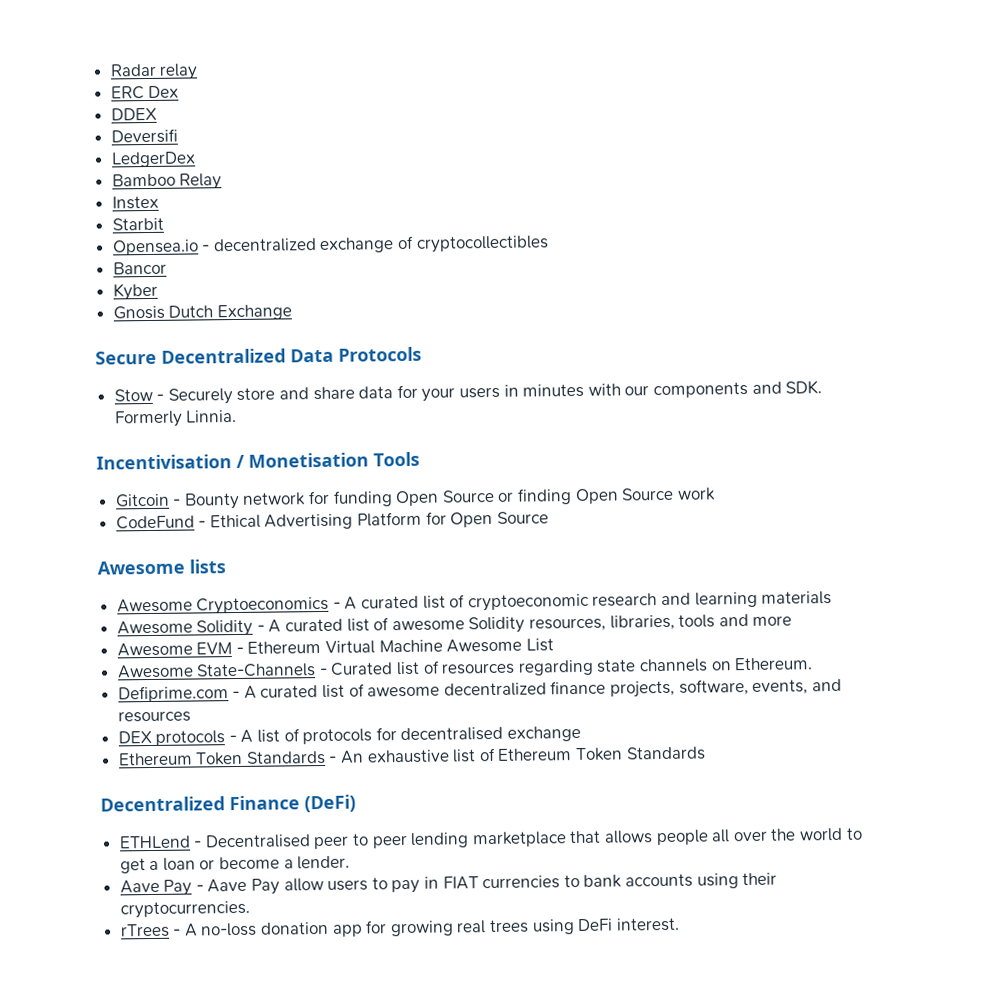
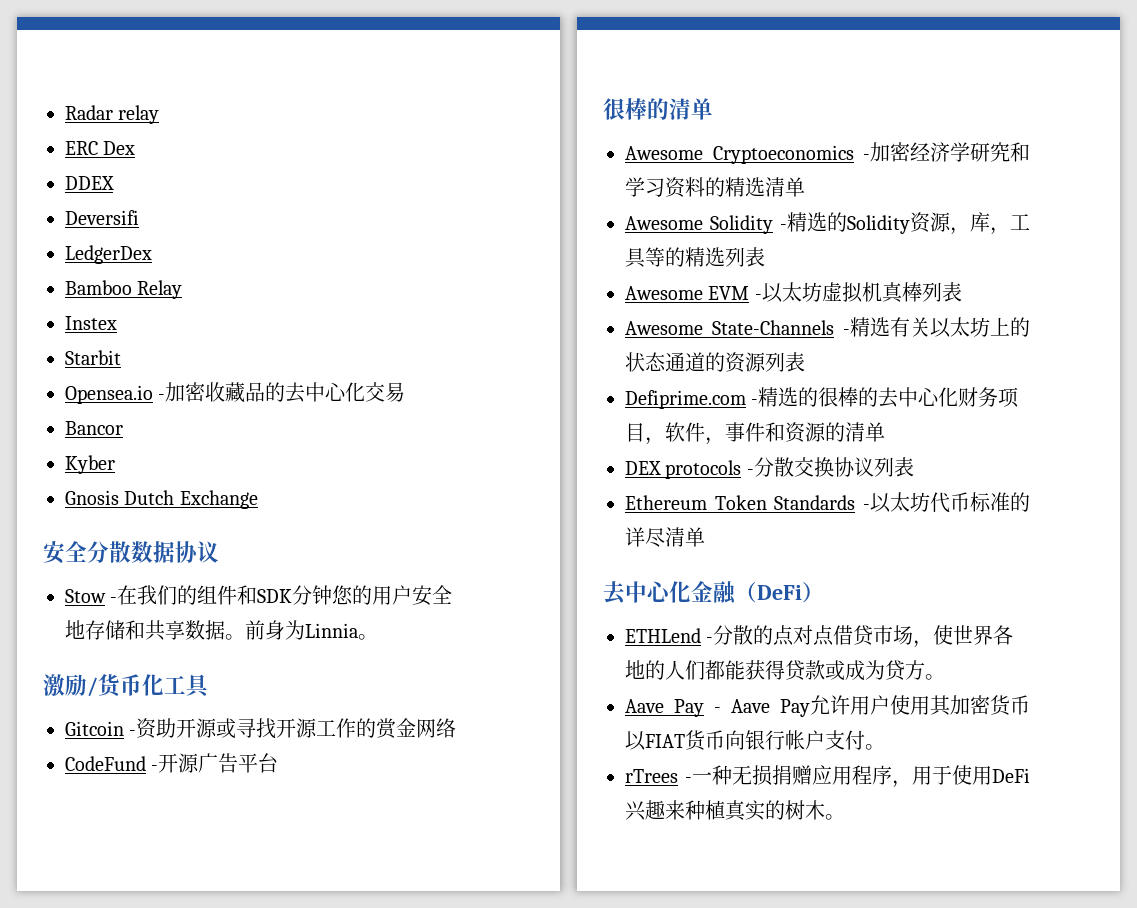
- Opensea.io - decentralized exchange of cryptocollectibles
+ Opensea.io -加密收藏品的去中心化交易
- Secure Decentralized Data Protocols
- Stow - Securely store and share data for your users in minutes with our components and SDK. Formerly Linnia.
- Incentivisation / Monetisation Tools
- Gitcoin - Bounty network for funding Open Source or finding Open Source work
- CodeFund - Ethical Advertising Platform for Open Source
- Awesome lists
- Awesome Cryptoeconomics - A curated list of cryptoeconomic research and learning materials
- Awesome Solidity - A curated list of awesome Solidity resources, libraries, tools and more
- Awesome EVM - Ethereum Virtual Machine Awesome List
- Awesome State-Channels - Curated list of resources regarding state channels on Ethereum.
- Defiprime.com - A curated list of awesome decentralized finance projects, software, events, and resources
- DEX protocols - A list of protocols for decentralised exchange
- Ethereum Token Standards - An exhaustive list of Ethereum Token Standards
- Decentralized Finance (DeFi)
- ETHLend - Decentralised peer to peer lending marketplace that allows people all over the world to get a loan or become a lender.
+ 安全分散数据协议
+ Stow -在我们的组件和SDK分钟您的用户安全地存储和共享数据。前身为Linnia。
+ 激励/货币化工具
+ Gitcoin -资助开源或寻找开源工作的赏金网络
+ CodeFund -开源广告平台
+ 很棒的清单
+ Awesome Cryptoeconomics -加密经济学研究和学习资料的精选清单
+ Awesome Solidity -精选的Solidity资源，库，工具等的精选列表
+ Awesome EVM -以太坊虚拟机真棒列表
+ Awesome State-Channels -精选有关以太坊上的状态通道的资源列表
+ Defiprime.com -精选的很棒的去中心化财务项目，软件，事件和资源的清单
+ DEX protocols -分散交换协议列表
+ Ethereum Token Standards -以太坊代币标准的详尽清单
+ 去中心化金融（DeFi）
+ ETHLend -分散的点对点借贷市场，使世界各地的人们都能获得贷款或成为贷方。
- Aave Pay - Aave Pay allow users to pay in FIAT currencies to bank accounts using their cryptocurrencies.
- rTrees - A no-loss donation app for growing real trees using DeFi interest.
+ Aave Pay - Aave Pay允许用户使用其加密货币以FIAT货币向银行帐户支付。
+ rTrees -一种无损捐赠应用程序，用于使用DeFi兴趣来种植真实的树木。

